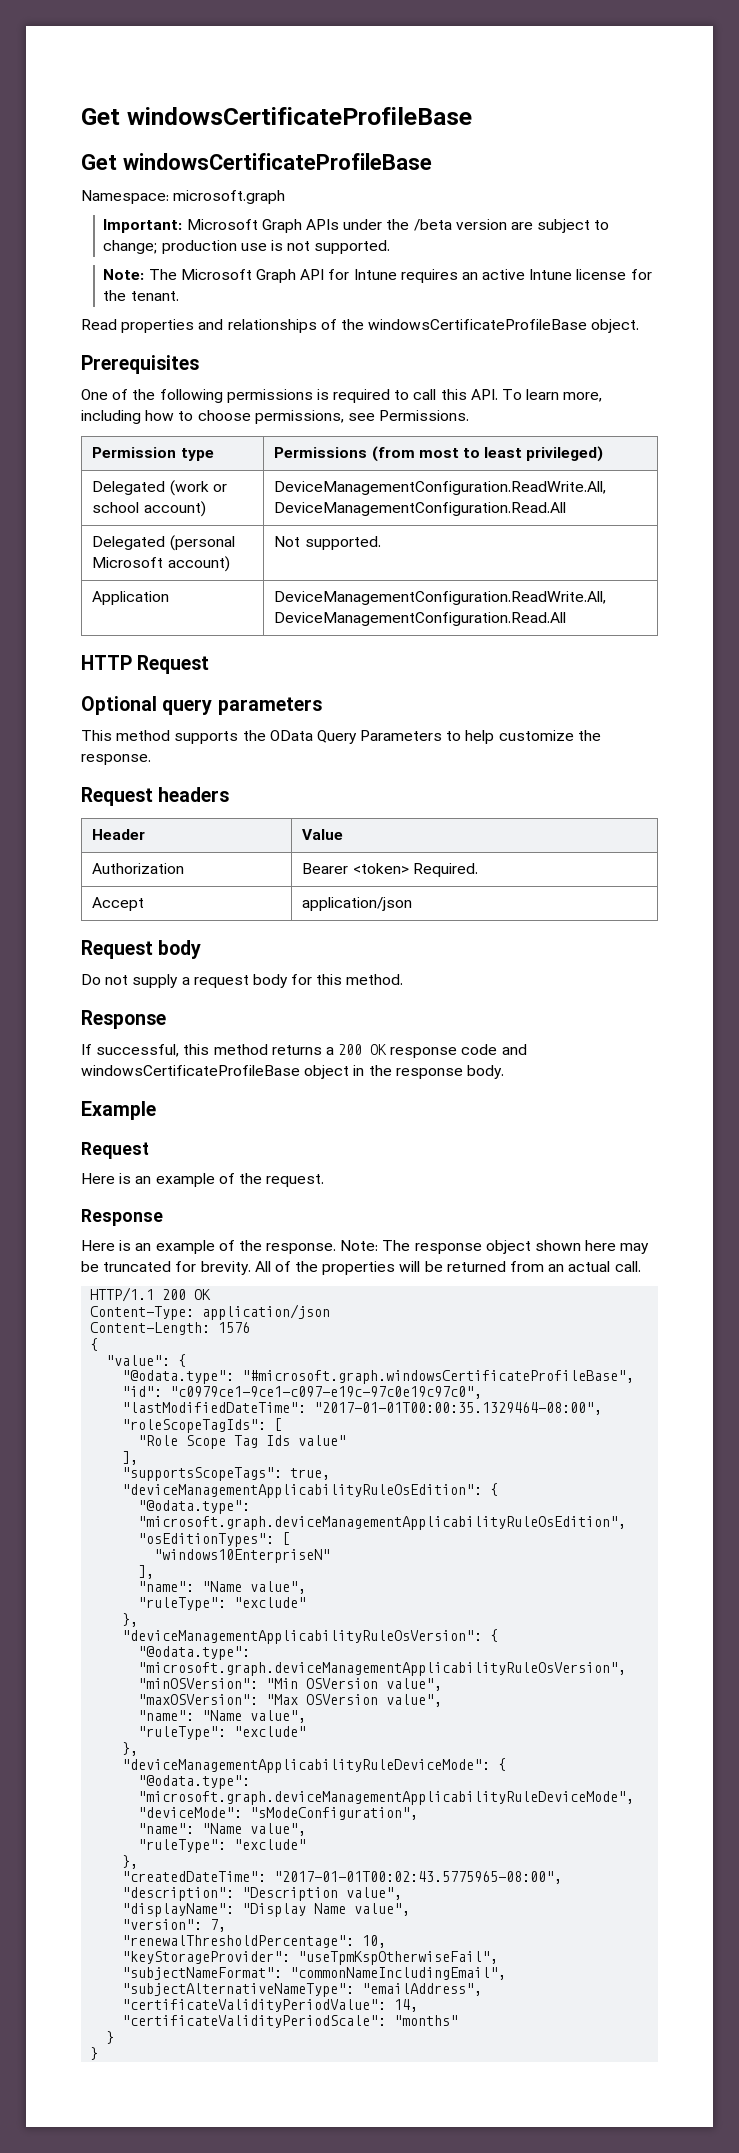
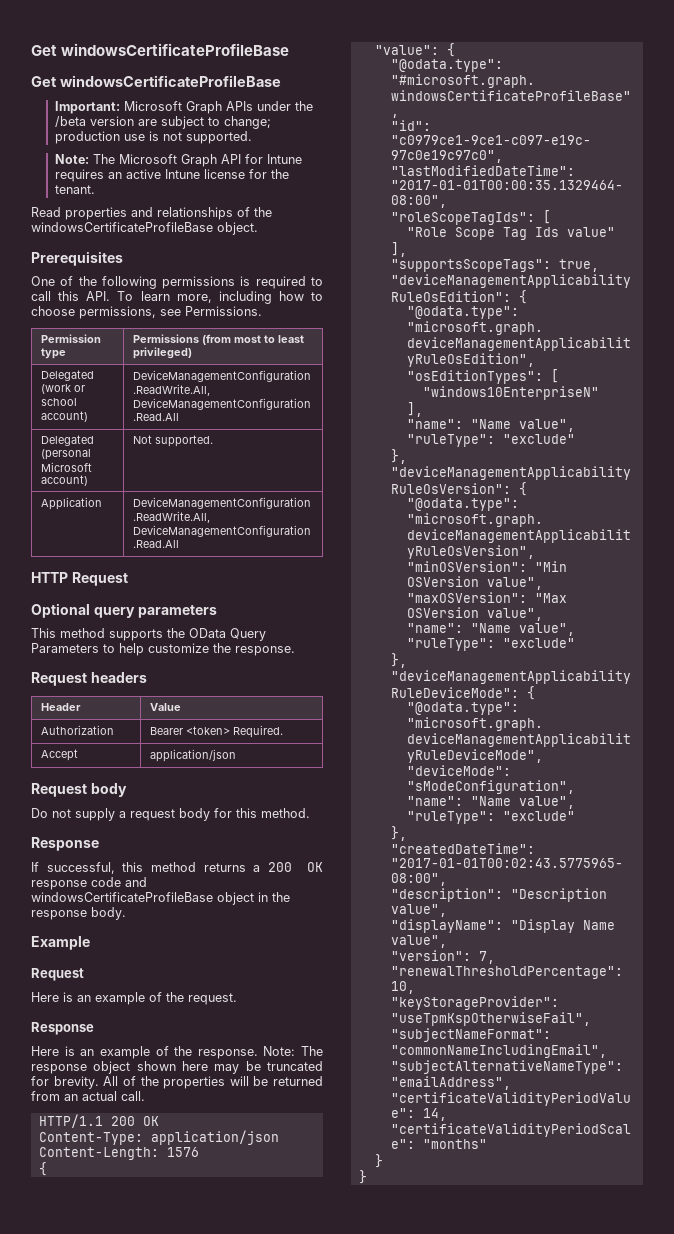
- Namespace: microsoft.graph

